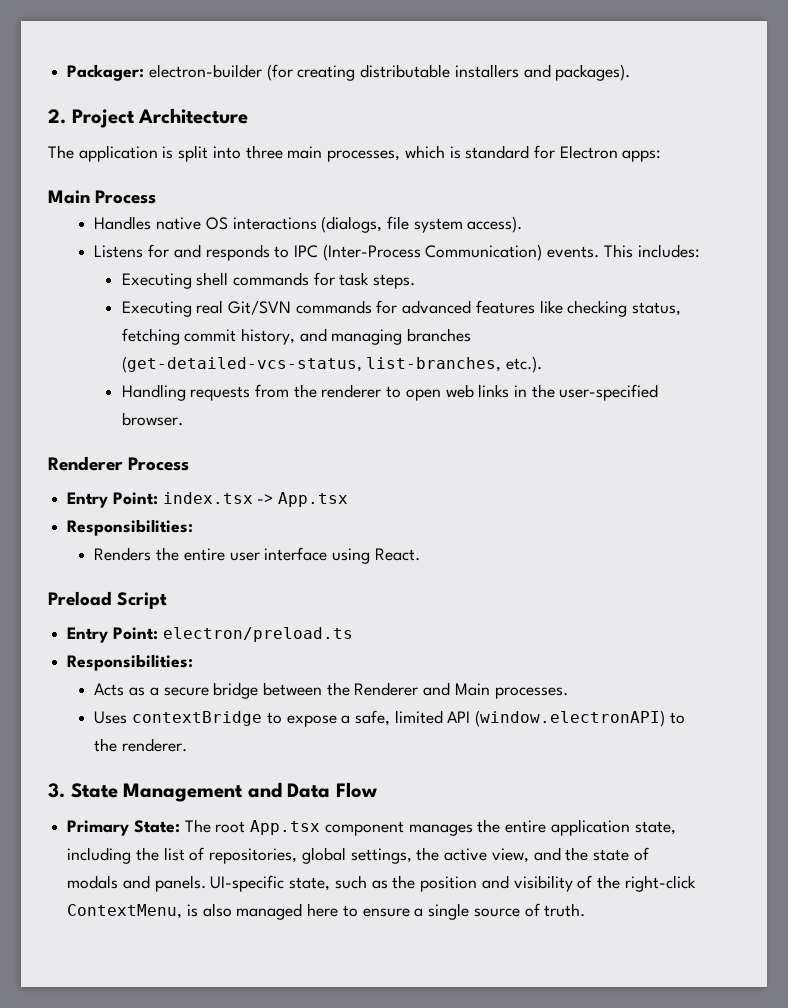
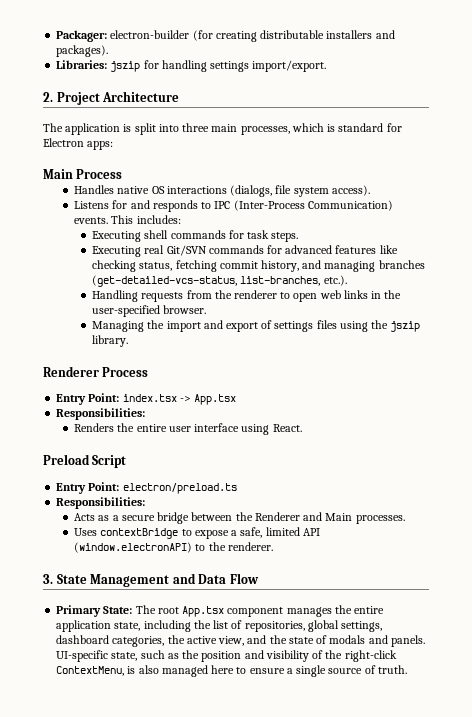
+ Libraries: jszip for handling settings import/export.
+ Managing the import and export of settings files using the jszip library.
- Primary State: The root App.tsx component manages the entire application state, including the list of repositories, global settings, the active view, and the state of modals and panels.
+ Primary State: The root App.tsx component manages the entire application state, including the list of repositories, global settings, dashboard categories, the active view, and the state of modals and panels.

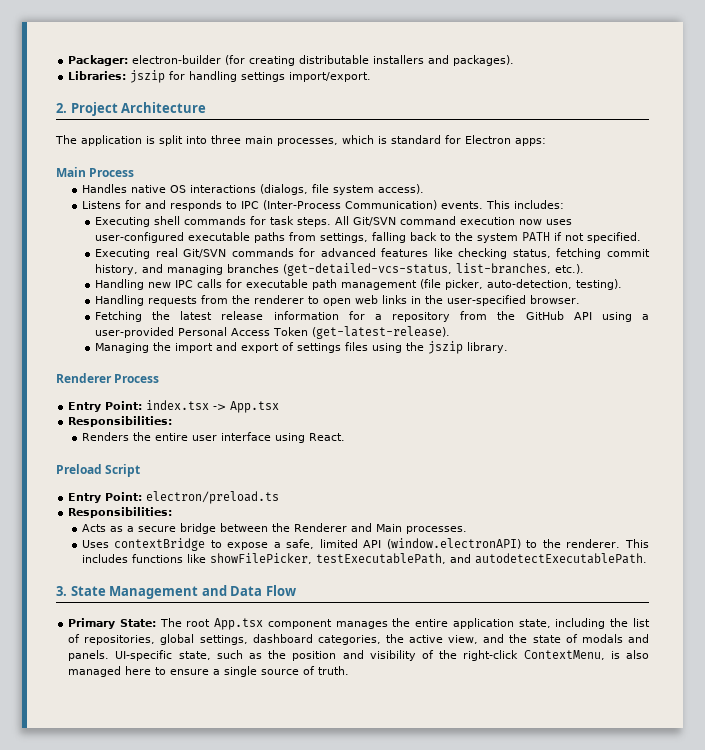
+ All Git/SVN command execution now uses user-configured executable paths from settings, falling back to the system PATH if not specified.
+ Handling new IPC calls for executable path management (file picker, auto-detection, testing).
+ Fetching the latest release information for a repository from the GitHub API using a user-provided Personal Access Token (get-latest-release).
+ This includes functions like showFilePicker, testExecutablePath, and autodetectExecutablePath.

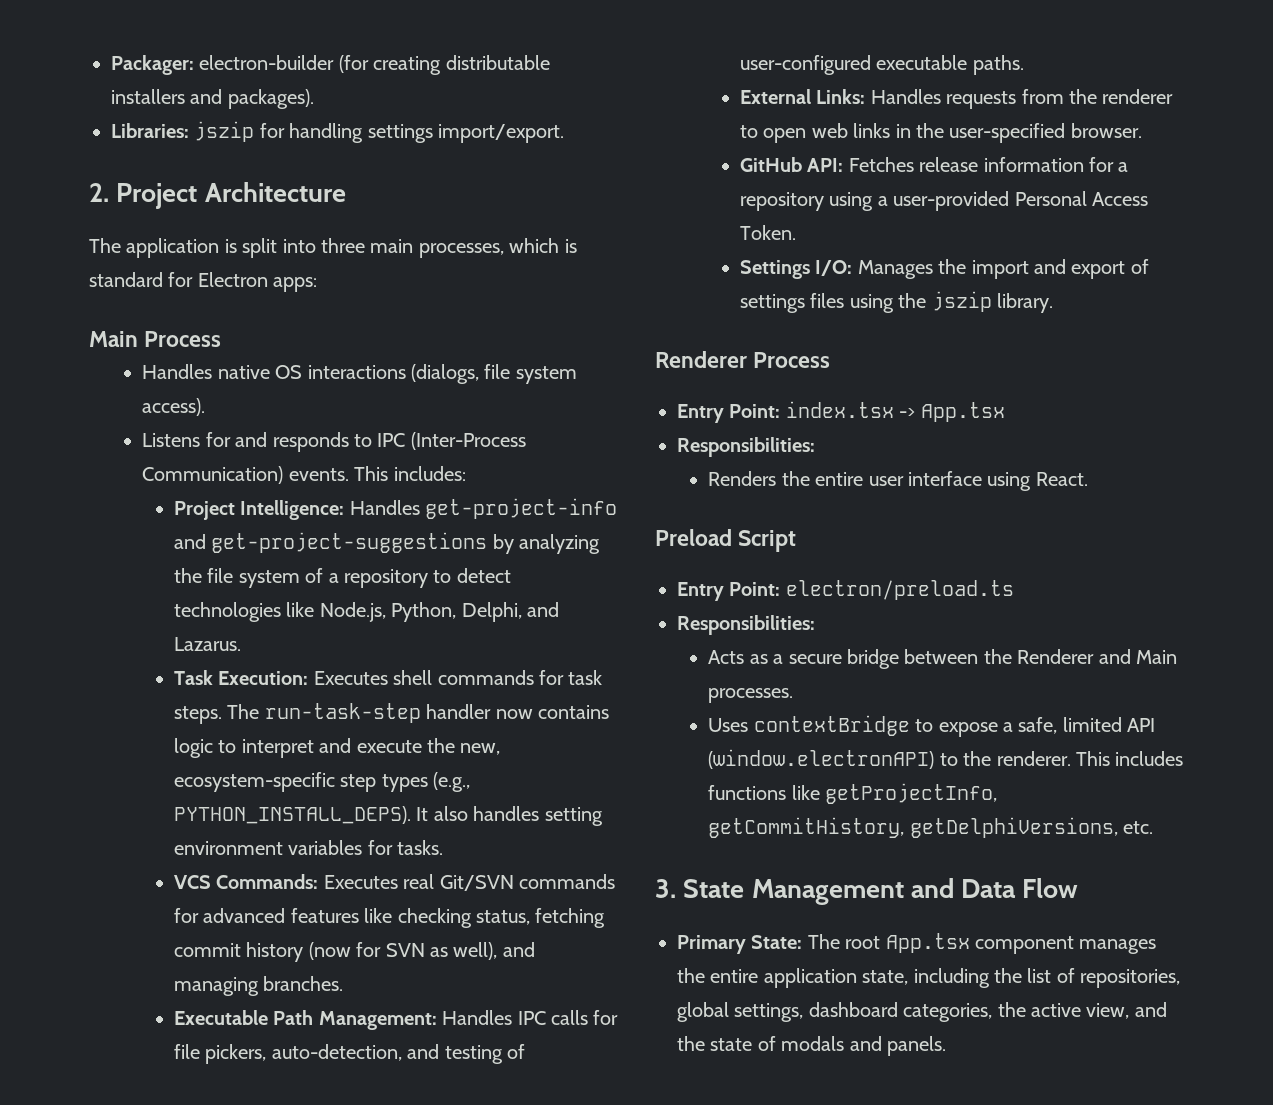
- Executing shell commands for task steps.
+ Project Intelligence: Handles get-project-info and get-project-suggestions by analyzing the file system of a repository to detect technologies like Node.js, Python, Delphi, and Lazarus.
+ Task Execution: Executes shell commands for task steps.
- All Git/SVN command execution now uses user-configured executable paths from settings, falling back to the system PATH if not specified.
- Executing real Git/SVN commands for advanced features like checking status, fetching commit history, and managing branches (get-detailed-vcs-status, list-branches, etc.).
- Handling new IPC calls for executable path management (file picker, auto-detection, testing).
- Handling requests from the renderer to open web links in the user-specified browser.
+ The run-task-step handler now contains logic to interpret and execute the new, ecosystem-specific step types (e.g., PYTHON_INSTALL_DEPS). It also handles setting environment variables for tasks.
+ VCS Commands: Executes real Git/SVN commands for advanced features like checking status, fetching commit history (now for SVN as well), and managing branches.
+ Executable Path Management: Handles IPC calls for file pickers, auto-detection, and testing of user-configured executable paths.
+ External Links: Handles requests from the renderer to open web links in the user-specified browser.
- Fetching the latest release information for a repository from the GitHub API using a user-provided Personal Access Token (get-latest-release).
- Managing the import and export of settings files using the jszip library.
+ GitHub API: Fetches release information for a repository using a user-provided Personal Access Token.
+ Settings I/O: Manages the import and export of settings files using the jszip library.
- This includes functions like showFilePicker, testExecutablePath, and autodetectExecutablePath.
+ This includes functions like getProjectInfo, getCommitHistory, getDelphiVersions, etc.
- UI-specific state, such as the position and visibility of the right-click ContextMenu, is also managed here to ensure a single source of truth.

